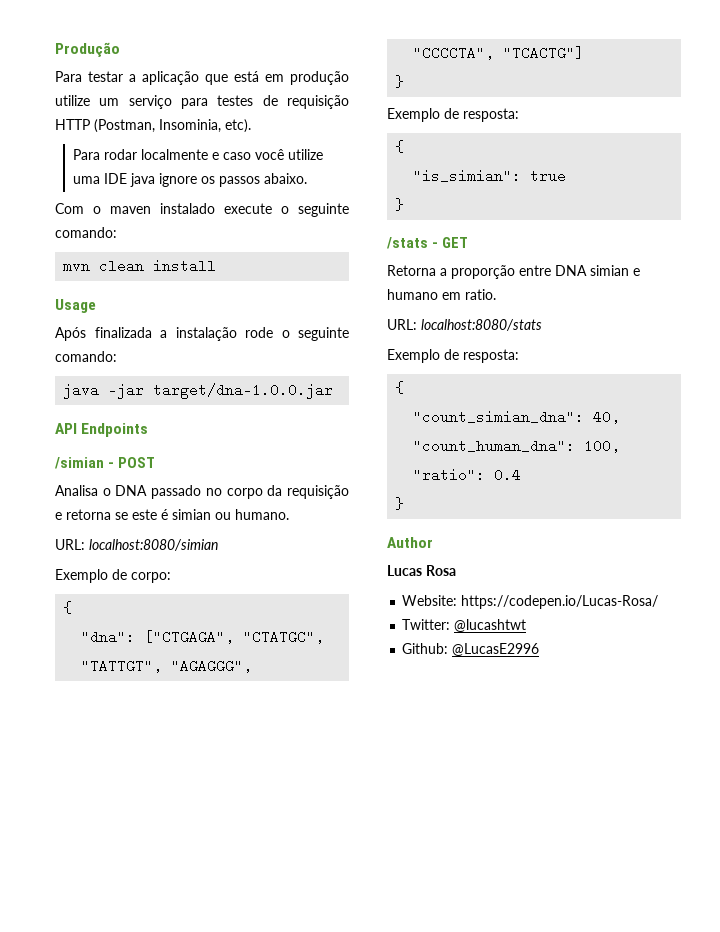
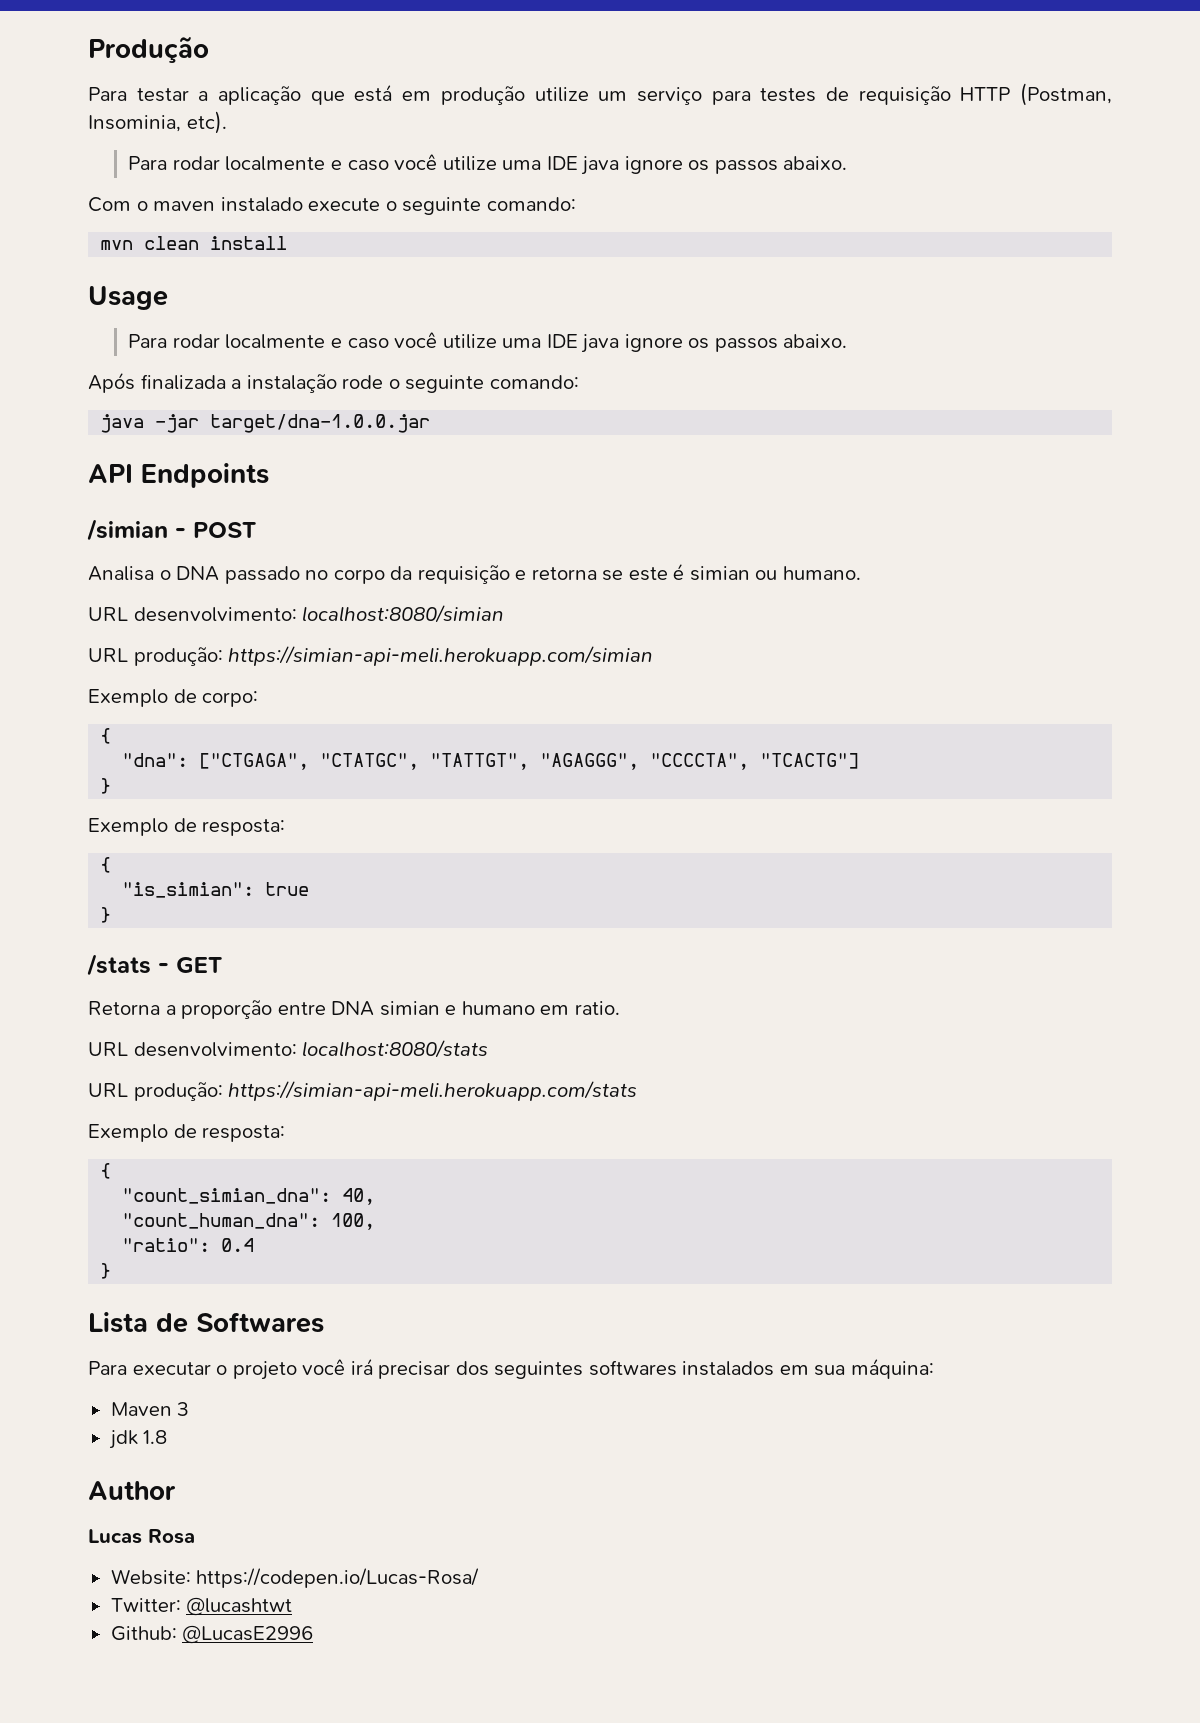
  Usage
+ Para rodar localmente e caso você utilize uma IDE java ignore os passos abaixo.
- URL: localhost:8080/simian
+ URL desenvolvimento: localhost:8080/simian
+ URL produção: https://simian-api-meli.herokuapp.com/simian
- URL: localhost:8080/stats
+ URL desenvolvimento: localhost:8080/stats
+ URL produção: https://simian-api-meli.herokuapp.com/stats
+ Lista de Softwares
+ Para executar o projeto você irá precisar dos seguintes softwares instalados em sua máquina:
+ Maven 3
+ jdk 1.8

